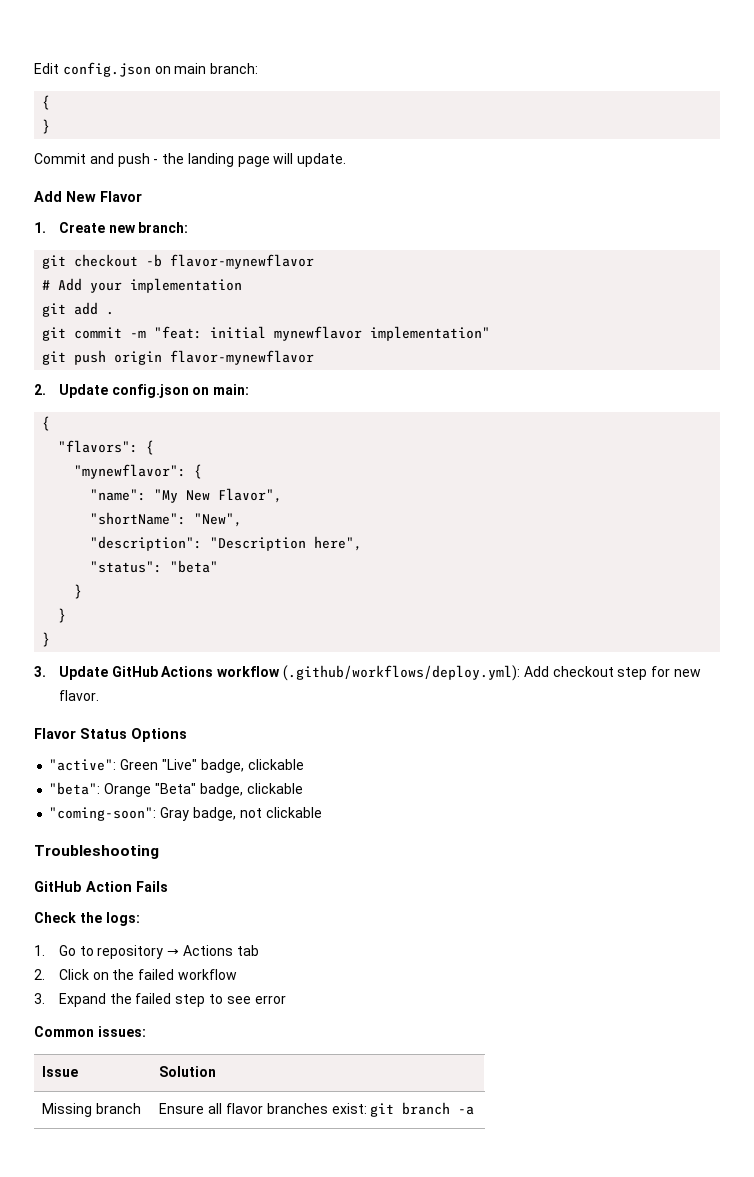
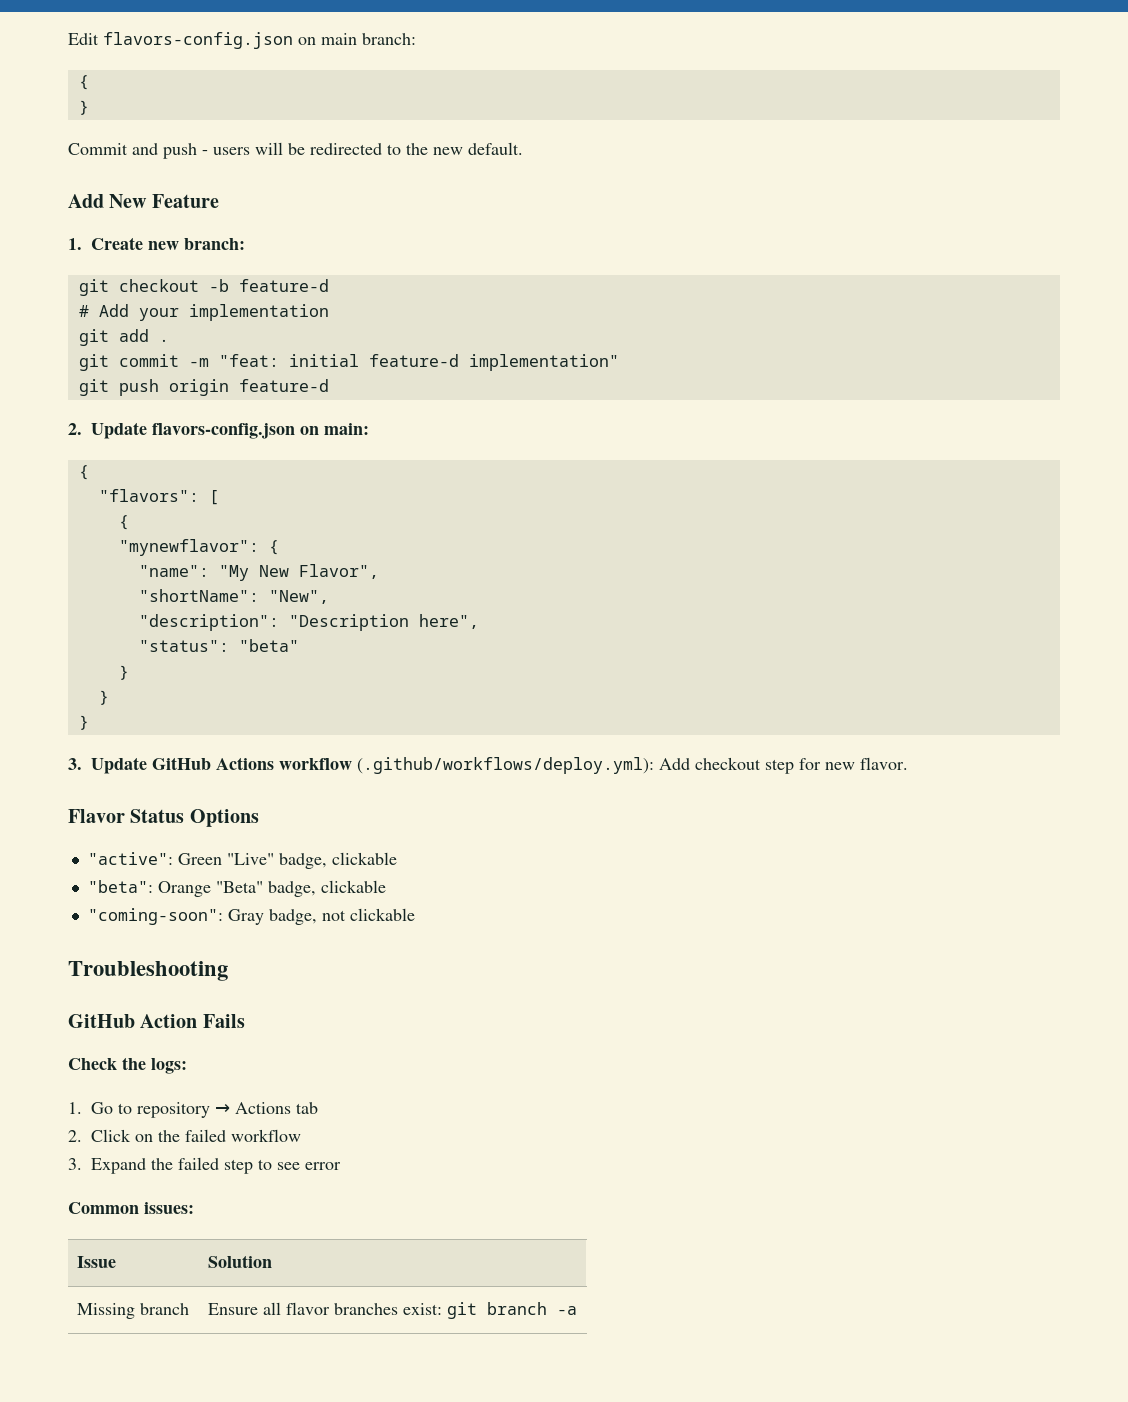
- Edit config.json on main branch:
+ Edit flavors-config.json on main branch:
- Commit and push - the landing page will update.
+ Commit and push - users will be redirected to the new default.
- Add New Flavor
+ Add New Feature
- git checkout -b flavor-mynewflavor
+ git checkout -b feature-d
- git commit -m "feat: initial mynewflavor implementation"
+ git commit -m "feat: initial feature-d implementation"
- git push origin flavor-mynewflavor
+ git push origin feature-d
- 2. Update config.json on main:
+ 2. Update flavors-config.json on main:
- "flavors": {
+ "flavors": [
+ {

